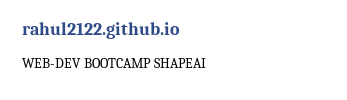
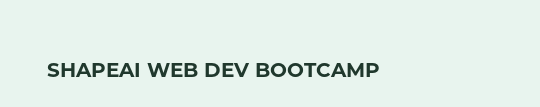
- rahul2122.github.io
- WEB-DEV BOOTCAMP SHAPEAI
+ SHAPEAI WEB DEV BOOTCAMP

